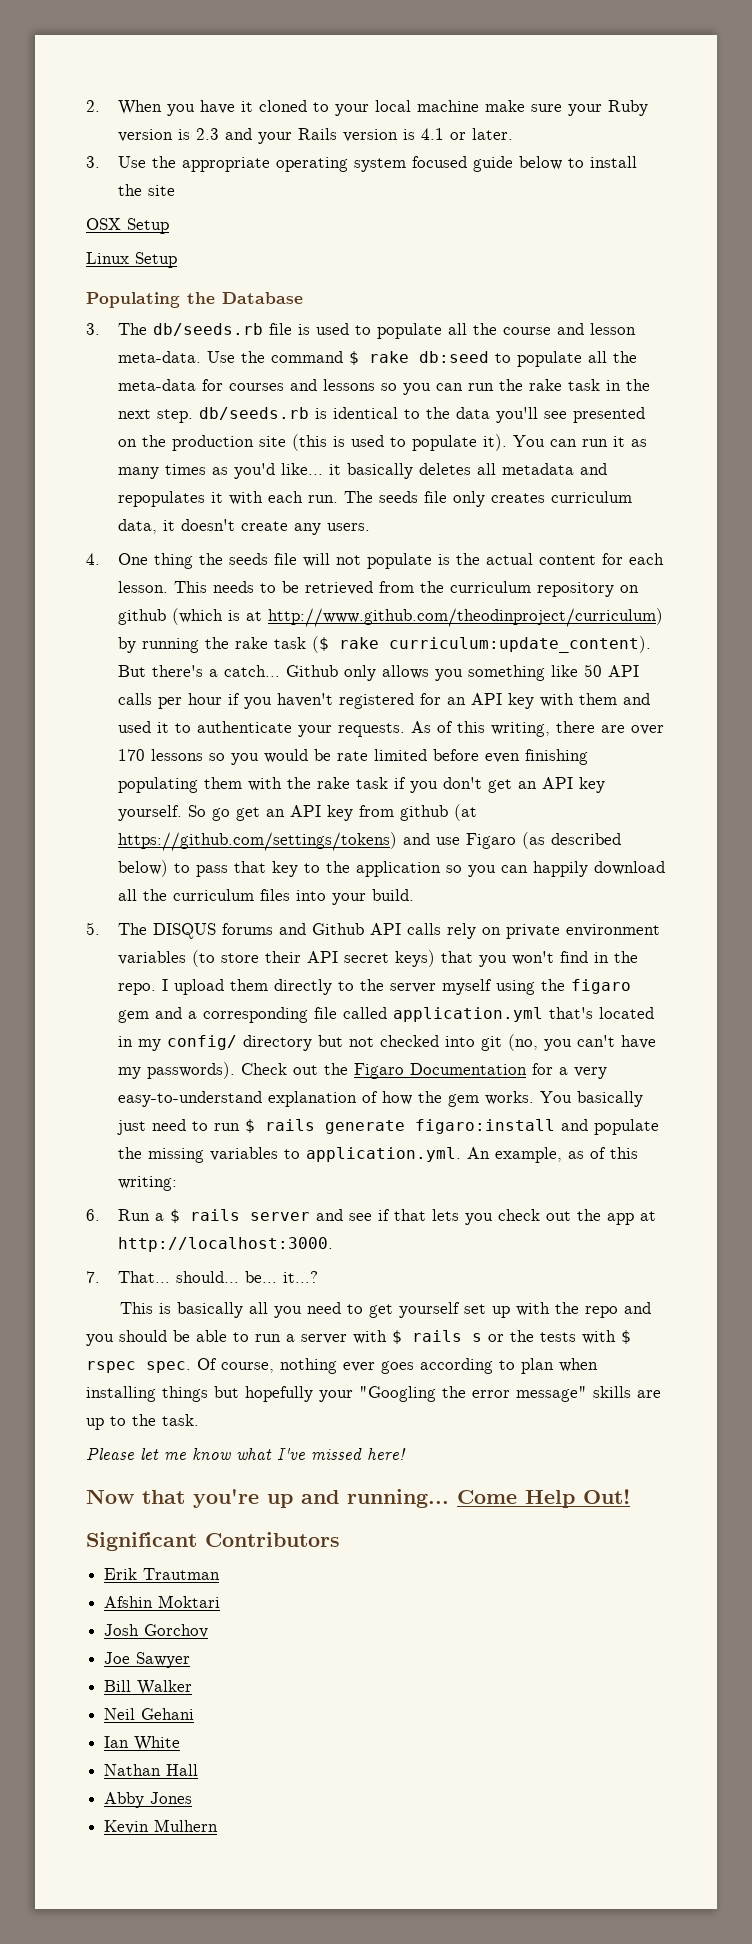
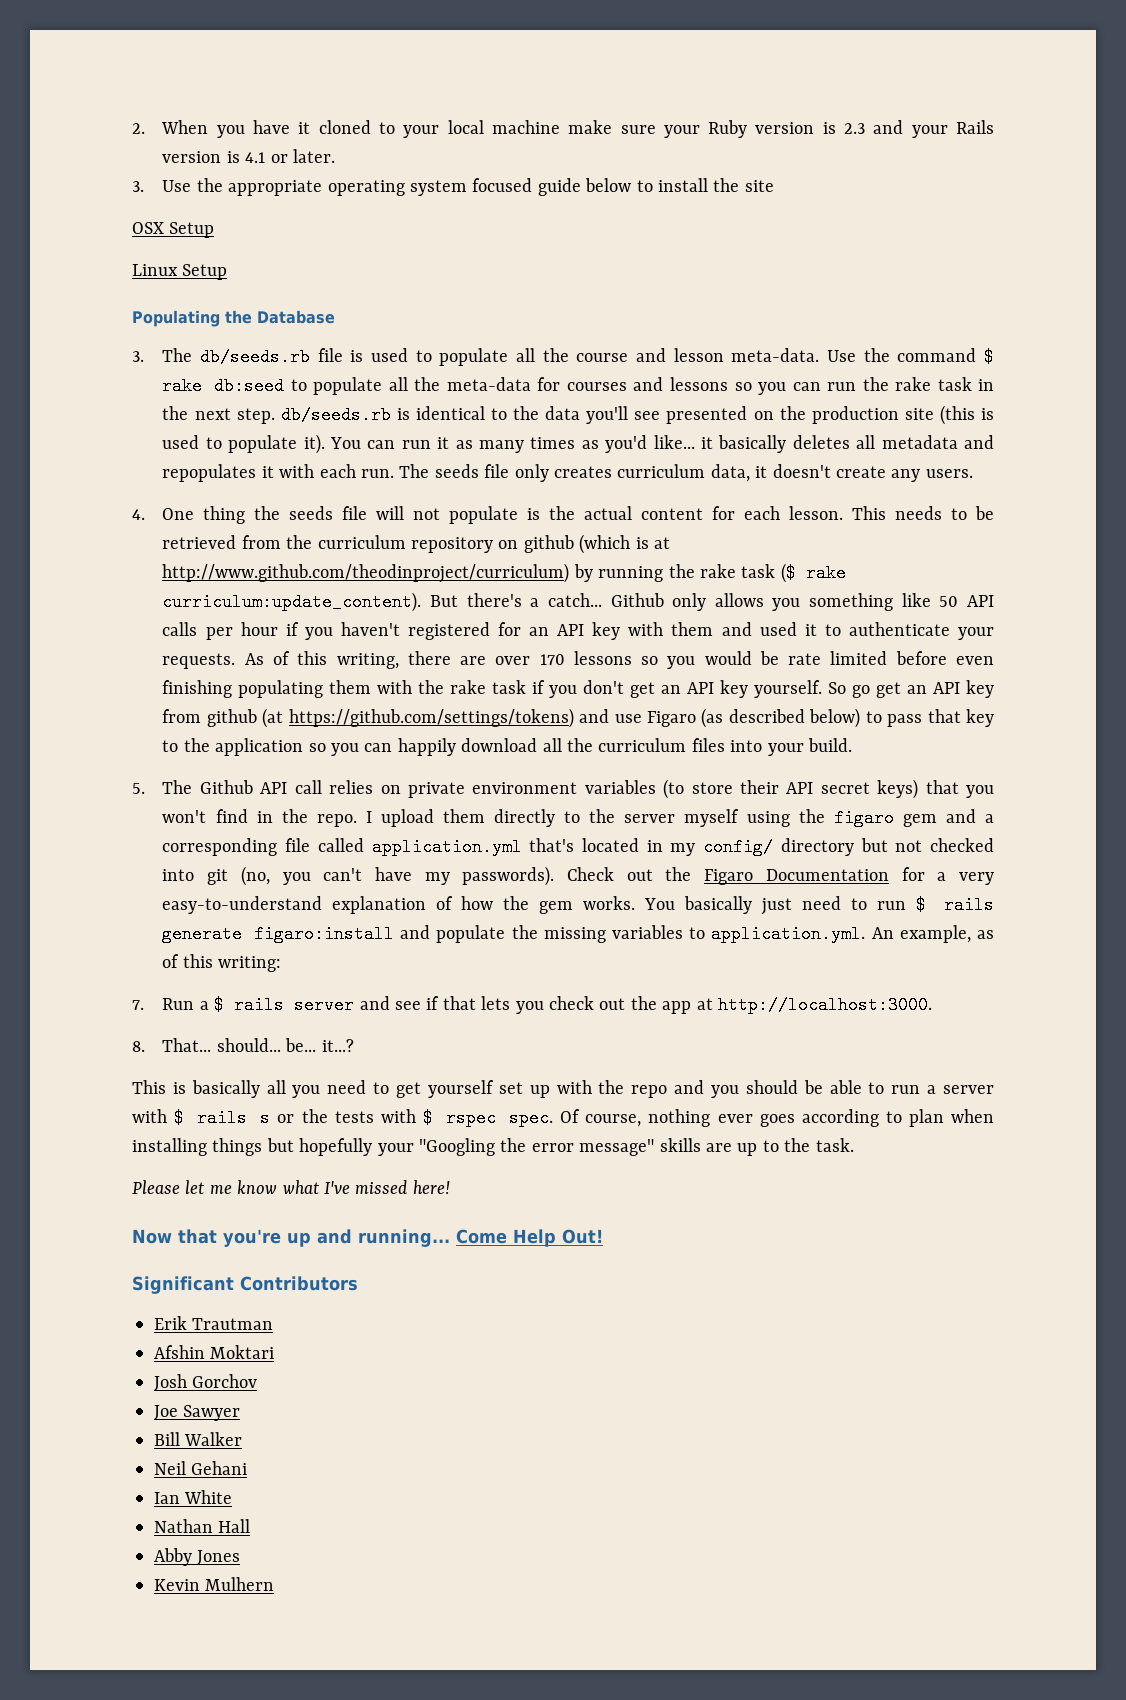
- 5. The DISQUS forums and Github API calls rely on private environment variables (to store their API secret keys) that you won't find in the repo.
+ 5. The Github API call relies on private environment variables (to store their API secret keys) that you won't find in the repo.
- 6. Run a $ rails server and see if that lets you check out the app at http://localhost:3000.
+ 7. Run a $ rails server and see if that lets you check out the app at http://localhost:3000.
- 7. That... should... be... it...?
+ 8. That... should... be... it...?

